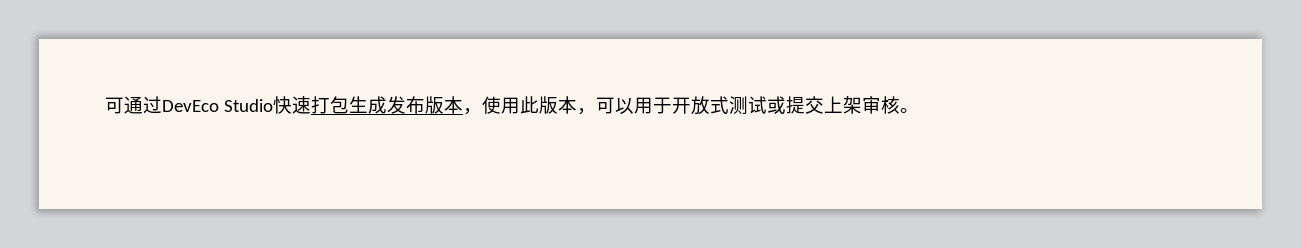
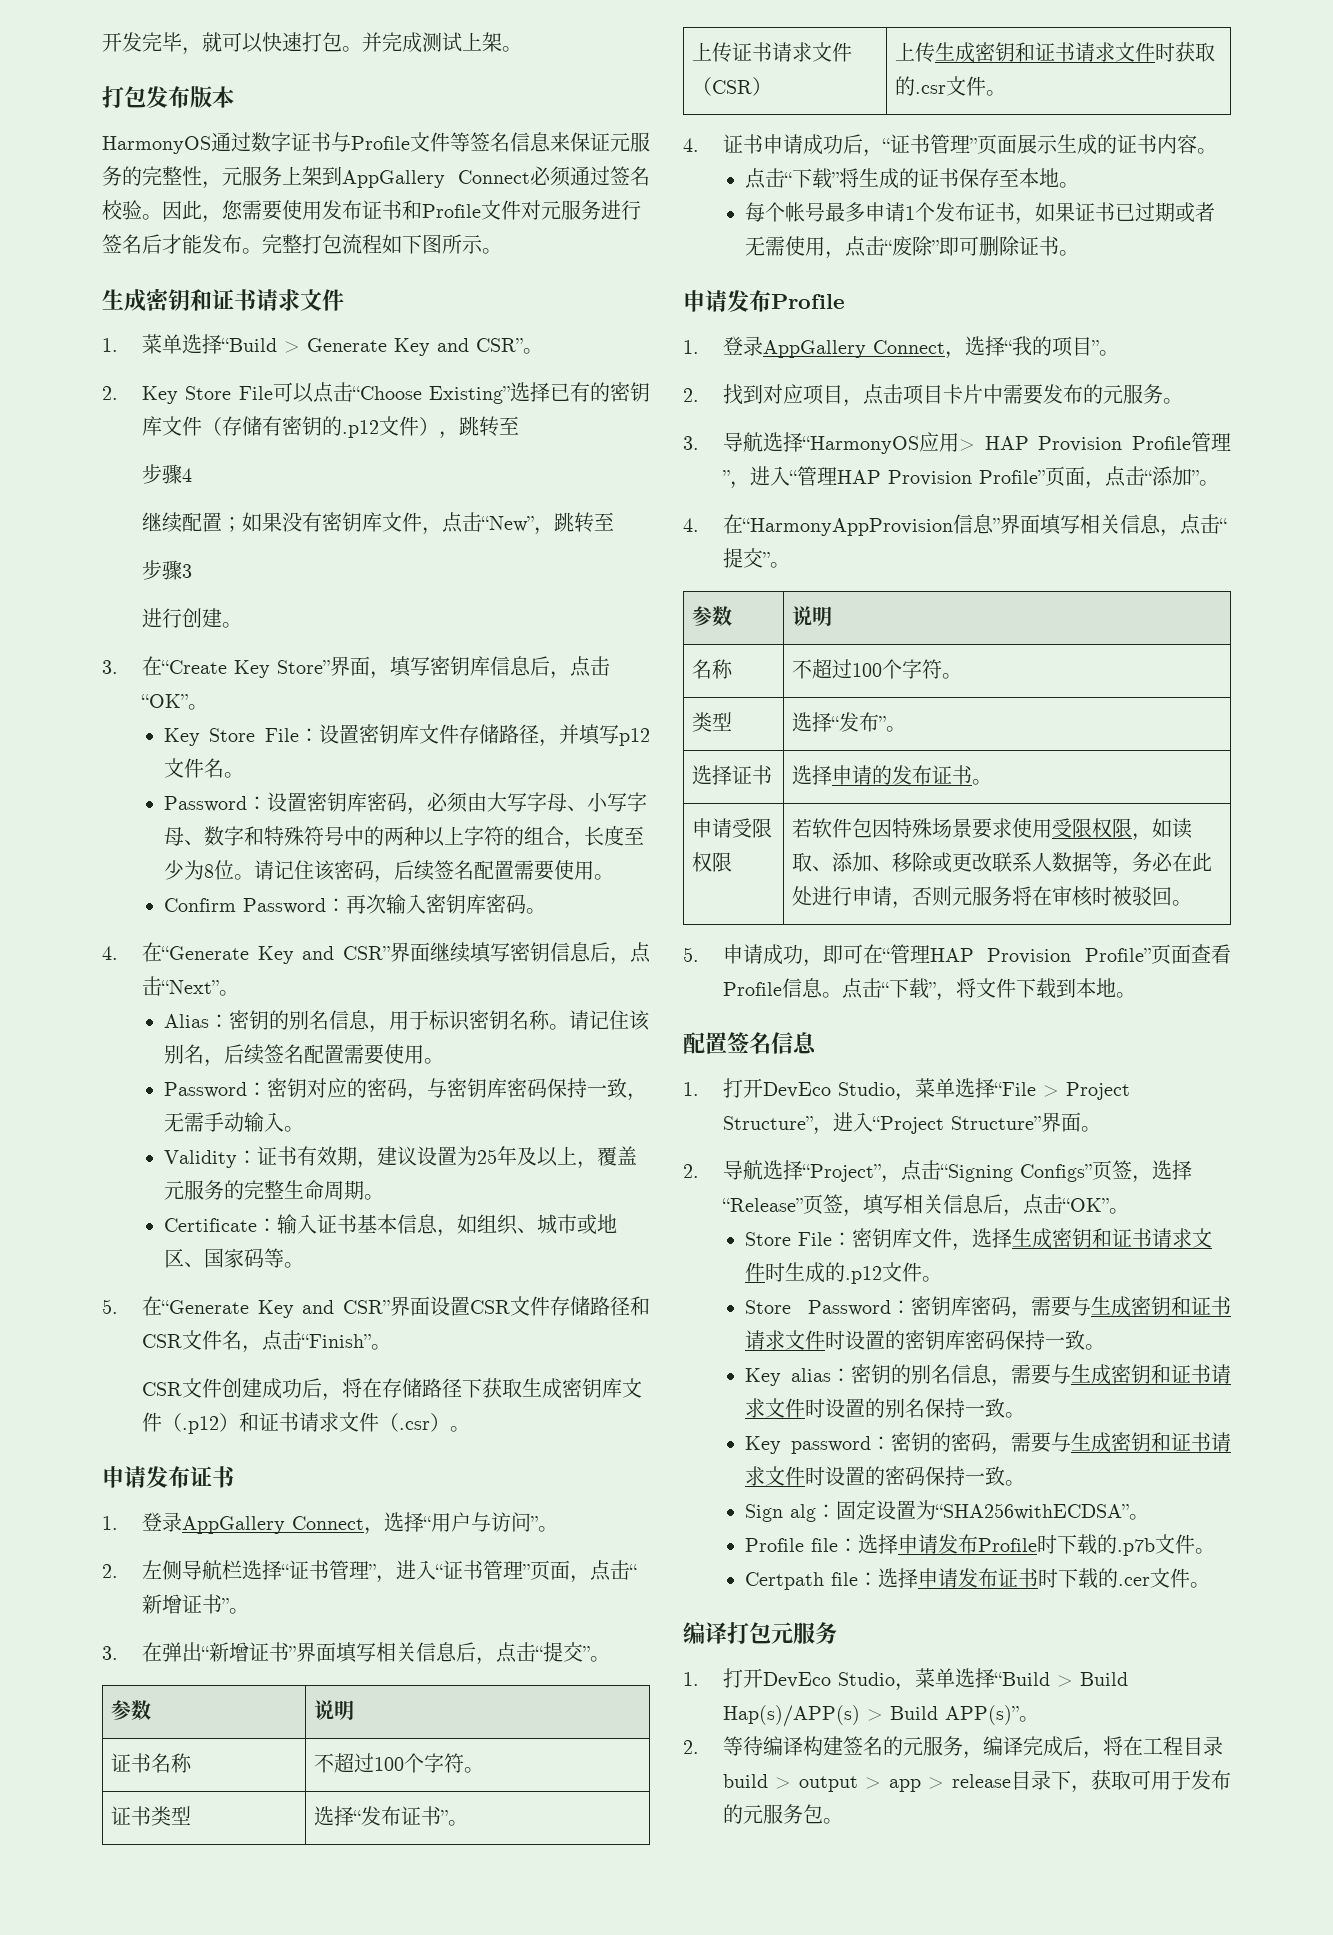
- 可通过DevEco Studio快速打包生成发布版本，使用此版本，可以用于开放式测试或提交上架审核。
+ 开发完毕，就可以快速打包。并完成测试上架。
+ 打包发布版本
+ HarmonyOS通过数字证书与Profile文件等签名信息来保证元服务的完整性，元服务上架到AppGallery Connect必须通过签名校验。因此，您需要使用发布证书和Profile文件对元服务进行签名后才能发布。完整打包流程如下图所示。
+ 生成密钥和证书请求文件
+ 1.菜单选择“Build > Generate Key and CSR”。
+ 2. Key Store File可以点击“Choose Existing”选择已有的密钥库文件（存储有密钥的.p12文件），跳转至
+ 步骤4
+ 继续配置；如果没有密钥库文件，点击“New”，跳转至
+ 步骤3
+ 进行创建。
+ 3.在“Create Key Store”界面，填写密钥库信息后，点击“OK”。
+ Key Store File：设置密钥库文件存储路径，并填写p12文件名。
+ Password：设置密钥库密码，必须由大写字母、小写字母、数字和特殊符号中的两种以上字符的组合，长度至少为8位。请记住该密码，后续签名配置需要使用。
+ Confirm Password：再次输入密钥库密码。
+ 4.在“Generate Key and CSR”界面继续填写密钥信息后，点击“Next”。
+ Alias：密钥的别名信息，用于标识密钥名称。请记住该别名，后续签名配置需要使用。
+ Password：密钥对应的密码，与密钥库密码保持一致，无需手动输入。
+ Validity：证书有效期，建议设置为25年及以上，覆盖元服务的完整生命周期。
+ Certificate：输入证书基本信息，如组织、城市或地区、国家码等。
+ 5.在“Generate Key and CSR”界面设置CSR文件存储路径和CSR文件名，点击“Finish”。
+ CSR文件创建成功后，将在存储路径下获取生成密钥库文件（.p12）和证书请求文件（.csr）。
+ 申请发布证书
+ 1.登录AppGallery Connect，选择“用户与访问”。
+ 2.左侧导航栏选择“证书管理”，进入“证书管理”页面，点击“新增证书”。
+ 3.在弹出“新增证书”界面填写相关信息后，点击“提交”。
+ 参数 | 说明
+ 证书名称 | 不超过100个字符。
+ 证书类型 | 选择“发布证书”。
+ 上传证书请求文件（CSR） | 上传生成密钥和证书请求文件时获取的.csr文件。
+ 4.证书申请成功后，“证书管理”页面展示生成的证书内容。
+ 点击“下载”将生成的证书保存至本地。
+ 每个帐号最多申请1个发布证书，如果证书已过期或者无需使用，点击“废除”即可删除证书。
+ 申请发布Profile
+ 1.登录AppGallery Connect，选择“我的项目”。
+ 2.找到对应项目，点击项目卡片中需要发布的元服务。
+ 3.导航选择“HarmonyOS应用> HAP Provision Profile管理”，进入“管理HAP Provision Profile”页面，点击“添加”。
+ 4.在“HarmonyAppProvision信息”界面填写相关信息，点击“提交”。
+ 参数 | 说明
+ 名称 | 不超过100个字符。
+ 类型 | 选择“发布”。
+ 选择证书 | 选择申请的发布证书。
+ 申请受限权限 | 若软件包因特殊场景要求使用受限权限，如读取、添加、移除或更改联系人数据等，务必在此处进行申请，否则元服务将在审核时被驳回。
+ 5.申请成功，即可在“管理HAP Provision Profile”页面查看Profile信息。点击“下载”，将文件下载到本地。
+ 配置签名信息
+ 1.打开DevEco Studio，菜单选择“File > Project Structure”，进入“Project Structure”界面。
+ 2.导航选择“Project”，点击“Signing Configs”页签，选择“Release”页签，填写相关信息后，点击“OK”。
+ Store File：密钥库文件，选择生成密钥和证书请求文件时生成的.p12文件。
+ Store Password：密钥库密码，需要与生成密钥和证书请求文件时设置的密钥库密码保持一致。
+ Key alias：密钥的别名信息，需要与生成密钥和证书请求文件时设置的别名保持一致。
+ Key password：密钥的密码，需要与生成密钥和证书请求文件时设置的密码保持一致。
+ Sign alg：固定设置为“SHA256withECDSA”。
+ Profile file：选择申请发布Profile时下载的.p7b文件。
+ Certpath file：选择申请发布证书时下载的.cer文件。
+ 编译打包元服务
+ 1.打开DevEco Studio，菜单选择“Build > Build Hap(s)/APP(s) > Build APP(s)”。
+ 2.等待编译构建签名的元服务，编译完成后，将在工程目录build > output > app > release目录下，获取可用于发布的元服务包。

